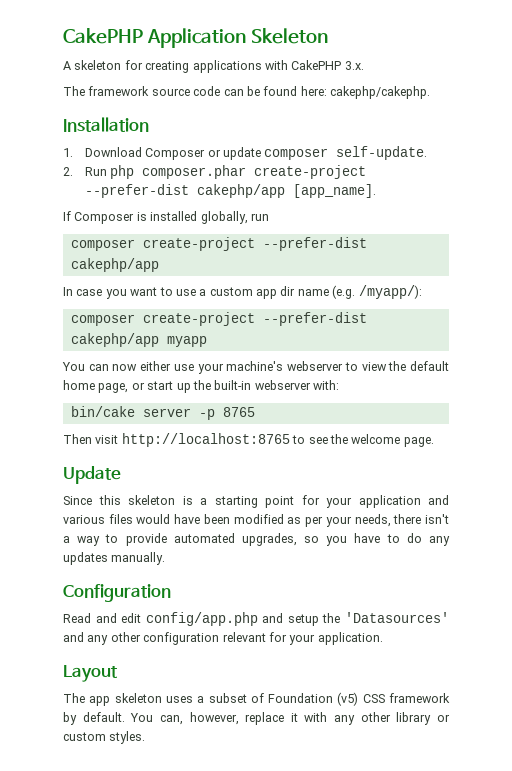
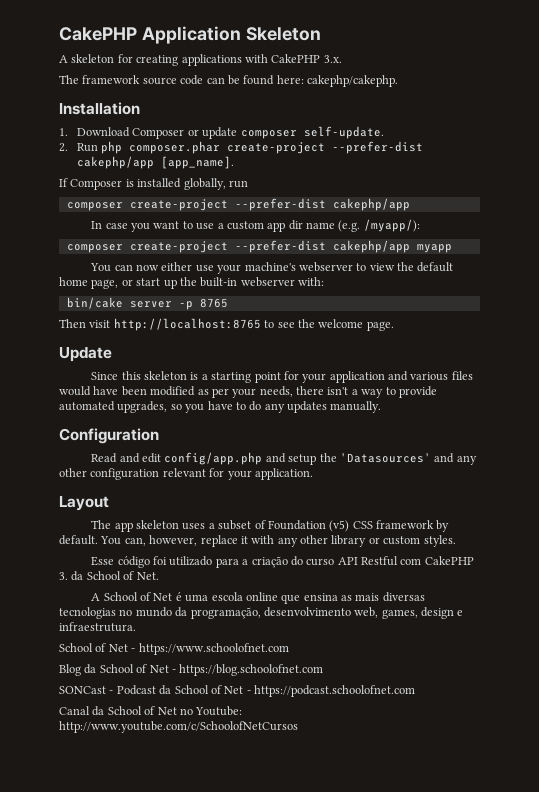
+ Esse código foi utilizado para a criação do curso API Restful com CakePHP 3. da School of Net.
+ A School of Net é uma escola online que ensina as mais diversas tecnologias no mundo da programação, desenvolvimento web, games, design e infraestrutura.
+ School of Net - https://www.schoolofnet.com
+ Blog da School of Net - https://blog.schoolofnet.com
+ SONCast - Podcast da School of Net - https://podcast.schoolofnet.com
+ Canal da School of Net no Youtube: http://www.youtube.com/c/SchoolofNetCursos

